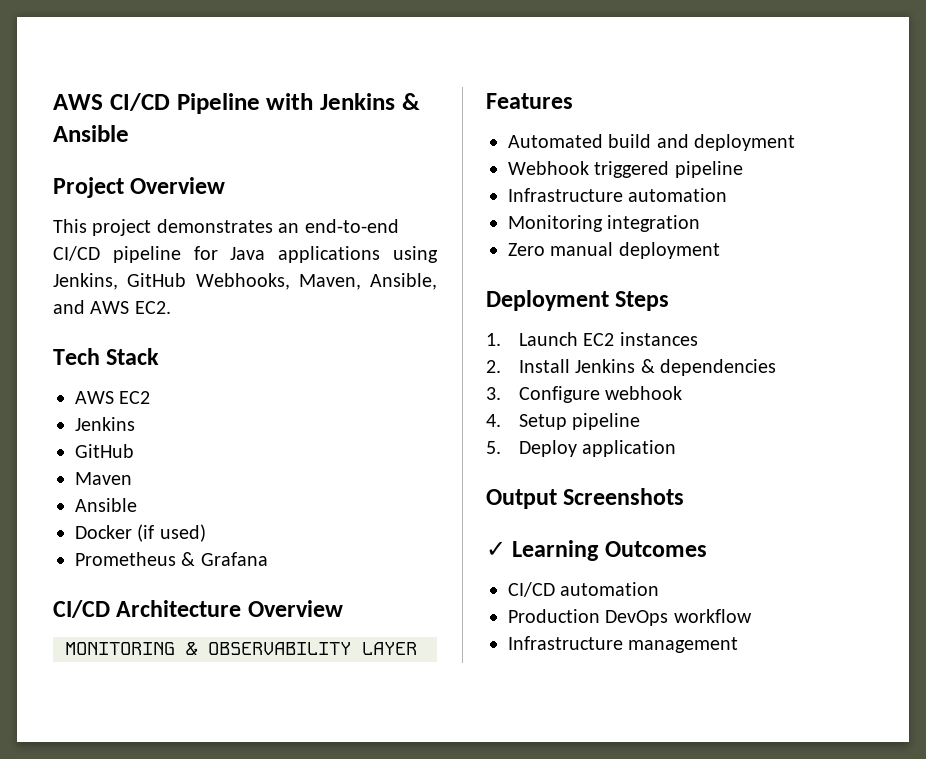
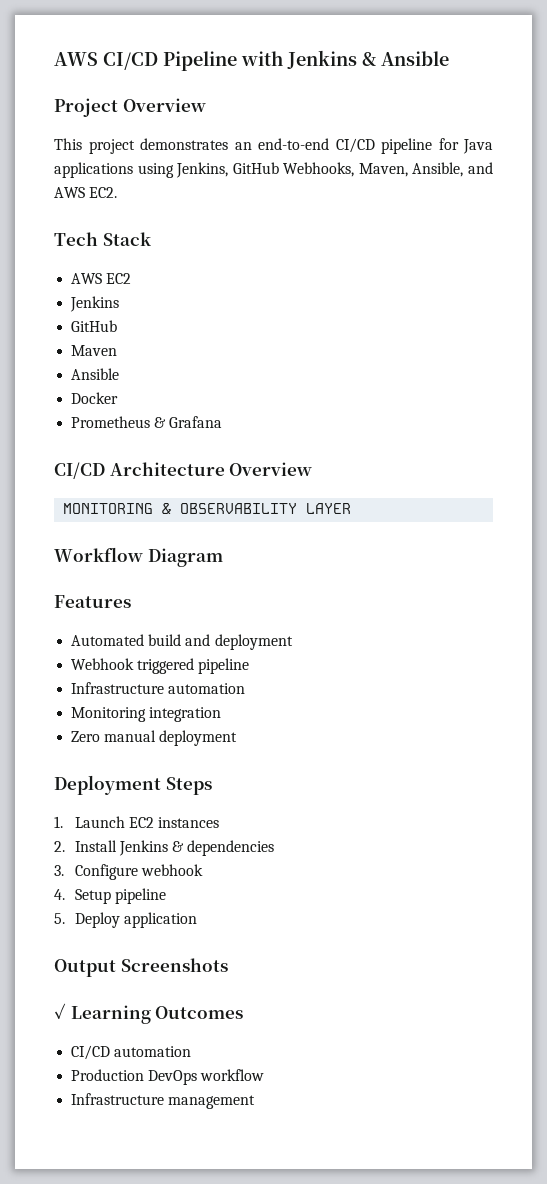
- Docker (if used)
+ Docker
+ Workflow Diagram

